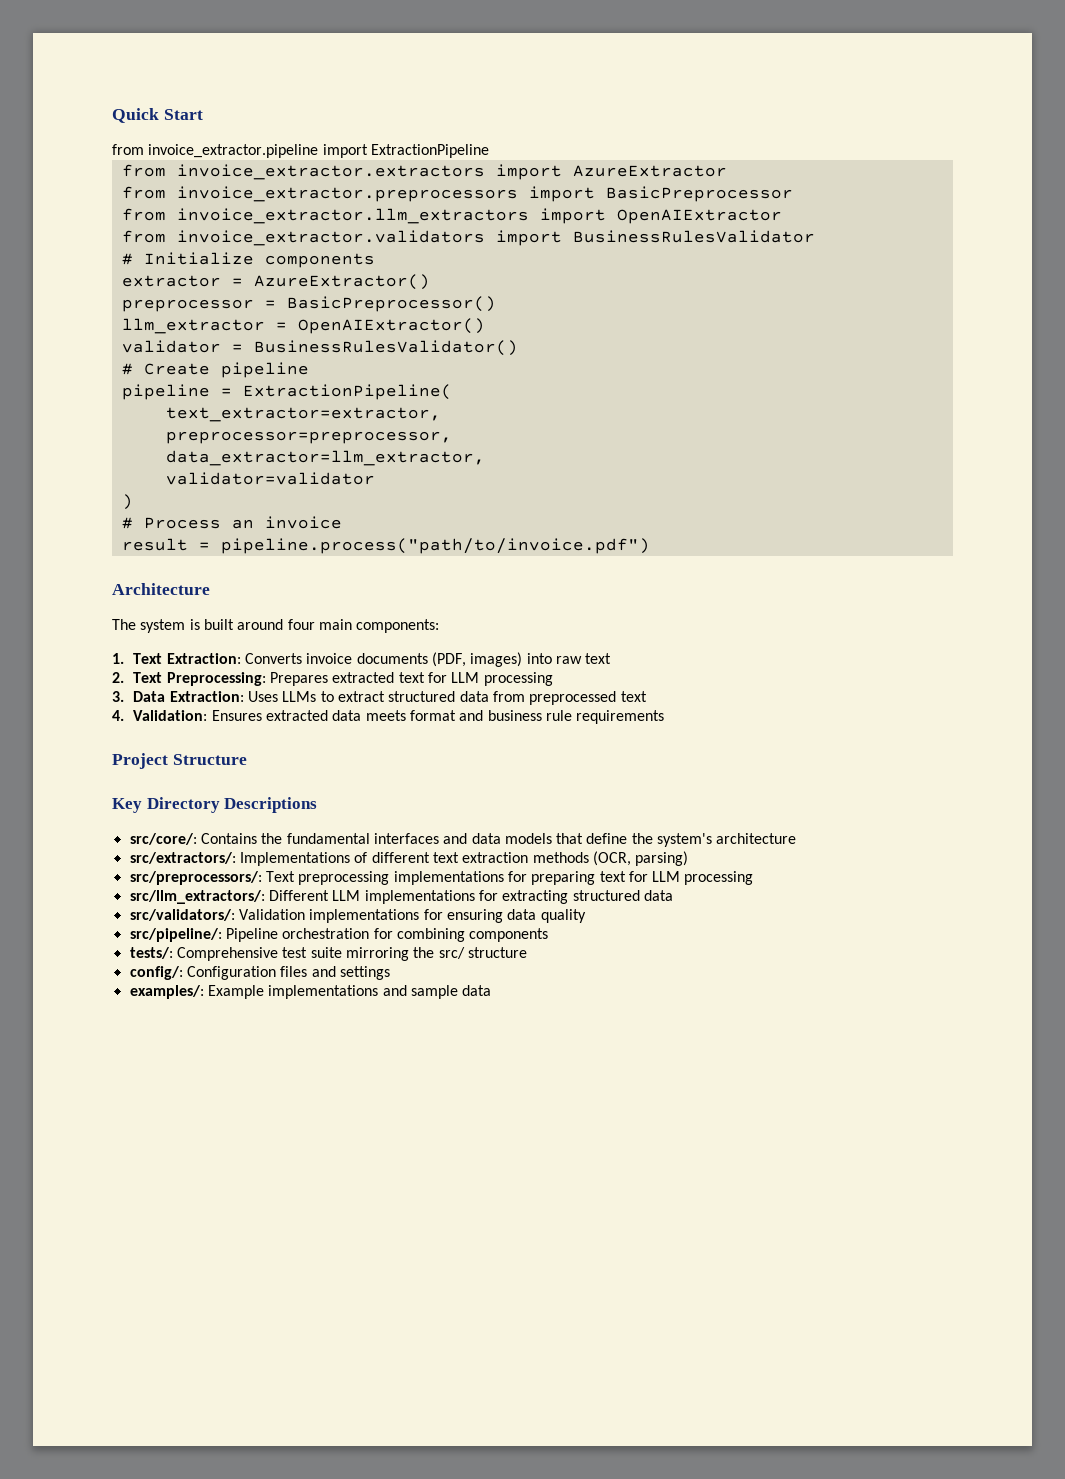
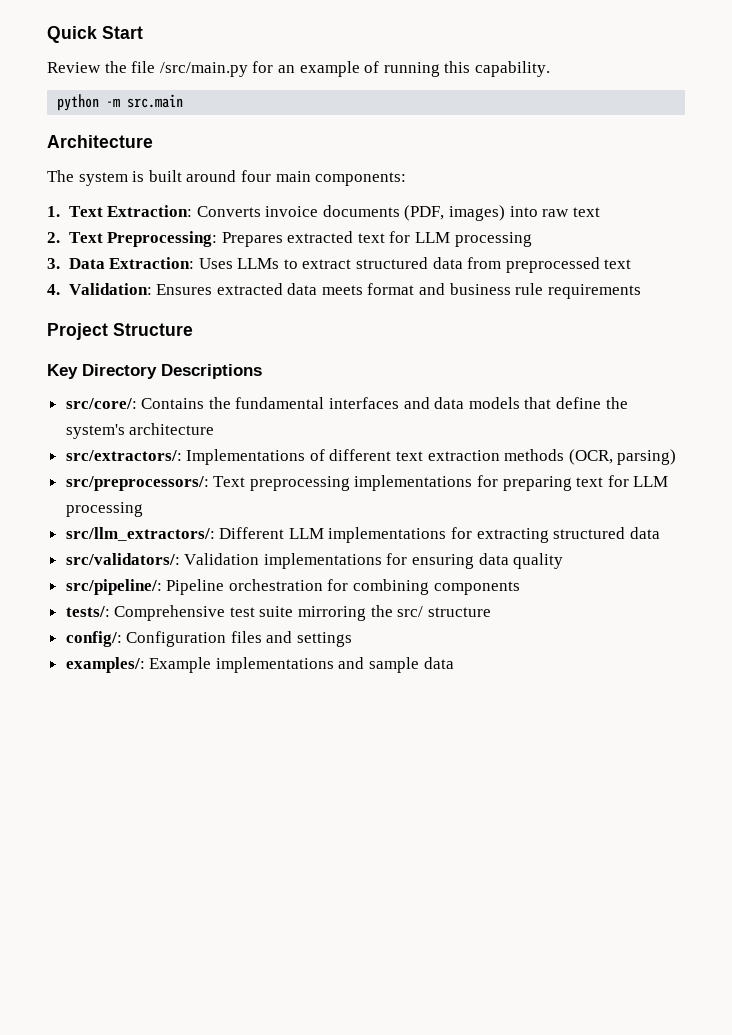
- from invoice_extractor.pipeline import ExtractionPipeline
- from invoice_extractor.extractors import AzureExtractor
- from invoice_extractor.preprocessors import BasicPreprocessor
- from invoice_extractor.llm_extractors import OpenAIExtractor
- from invoice_extractor.validators import BusinessRulesValidator
- # Initialize components
- extractor = AzureExtractor()
- preprocessor = BasicPreprocessor()
- llm_extractor = OpenAIExtractor()
- validator = BusinessRulesValidator()
- # Create pipeline
- pipeline = ExtractionPipeline(
- text_extractor=extractor,
- preprocessor=preprocessor,
- data_extractor=llm_extractor,
- validator=validator
- )
- # Process an invoice
- result = pipeline.process("path/to/invoice.pdf")
+ Review the file /src/main.py for an example of running this capability.
+ python -m src.main

